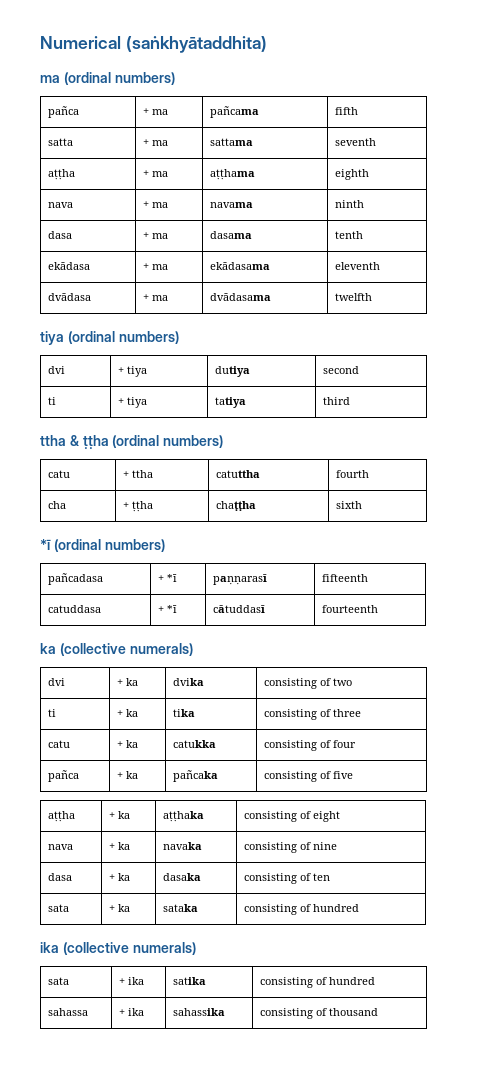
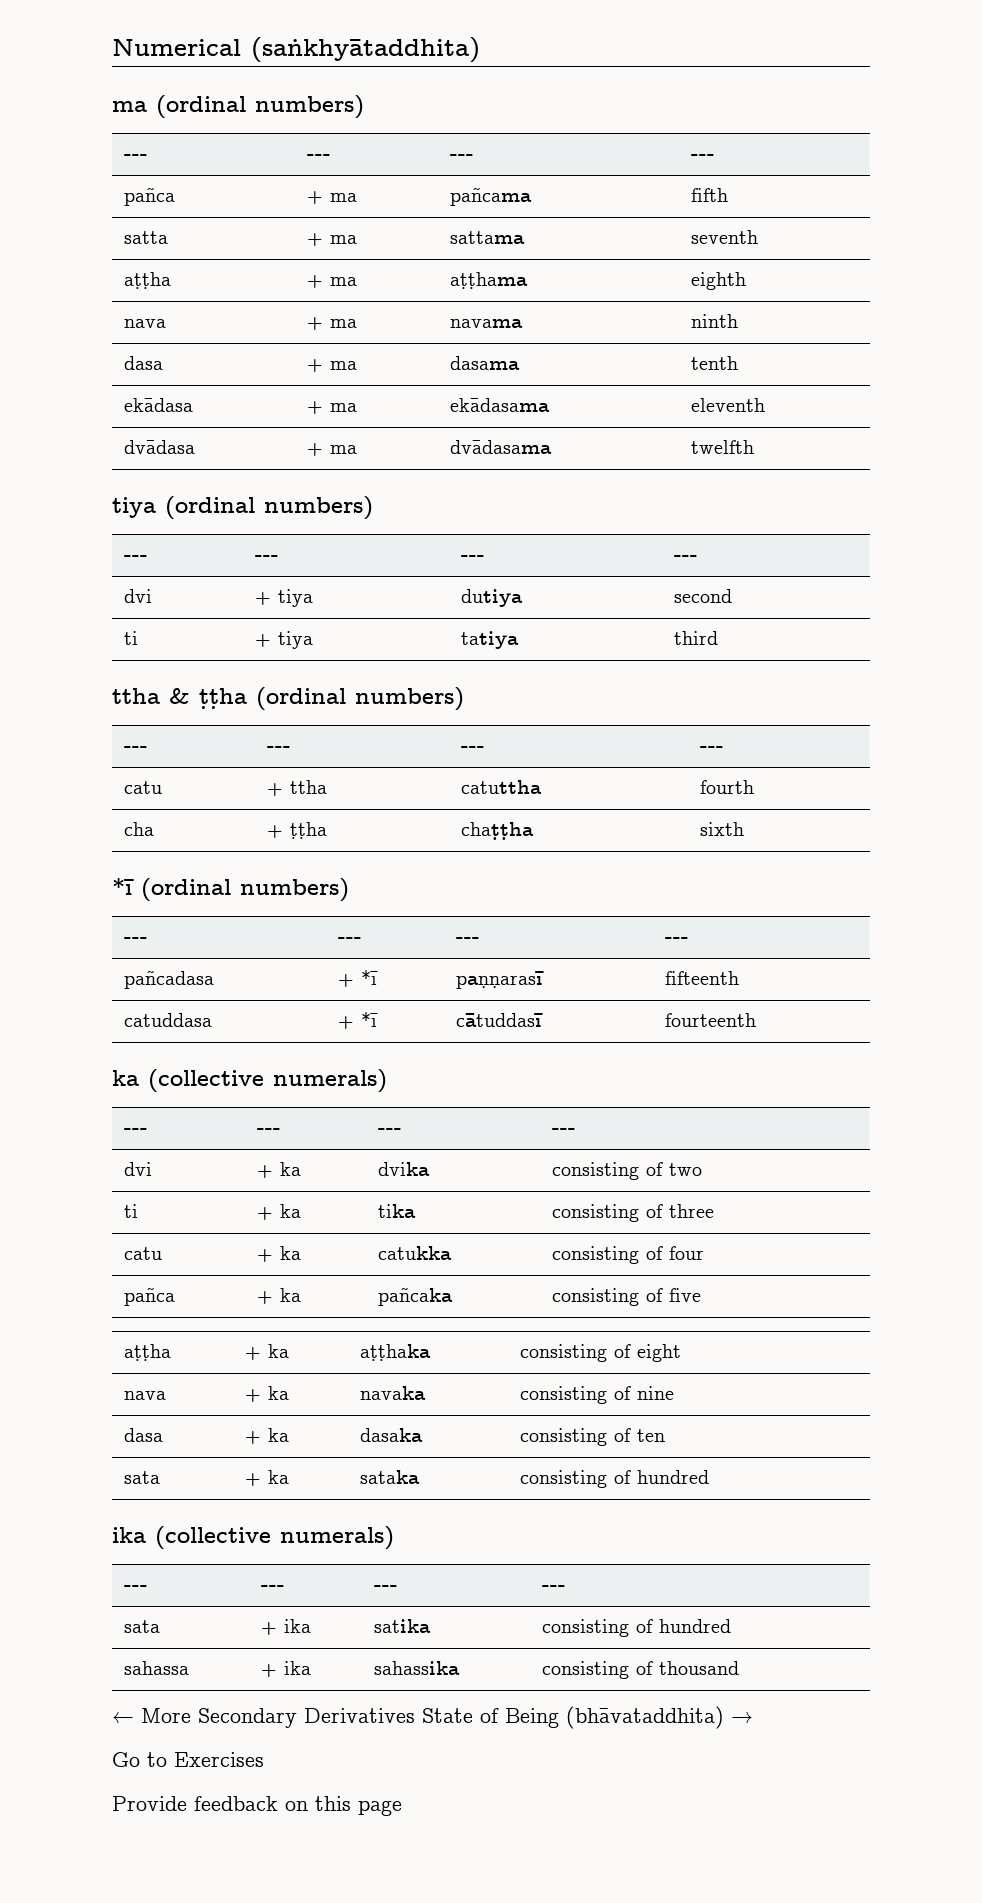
  ma (ordinal numbers)
+ --- | --- | --- | ---
  tiya (ordinal numbers)
+ --- | --- | --- | ---
  ttha & ṭṭha (ordinal numbers)
+ --- | --- | --- | ---
  *ī (ordinal numbers)
+ --- | --- | --- | ---
  ka (collective numerals)
+ --- | --- | --- | ---
  ika (collective numerals)
+ --- | --- | --- | ---
+ ← More Secondary Derivatives State of Being (bhāvataddhita) →
+ Go to Exercises
+ Provide feedback on this page

